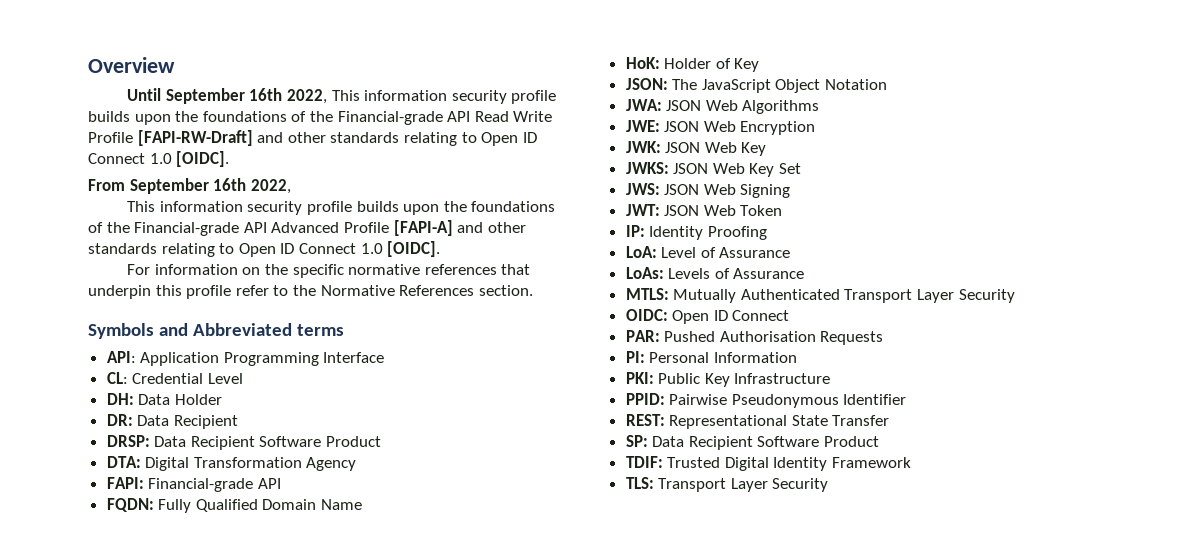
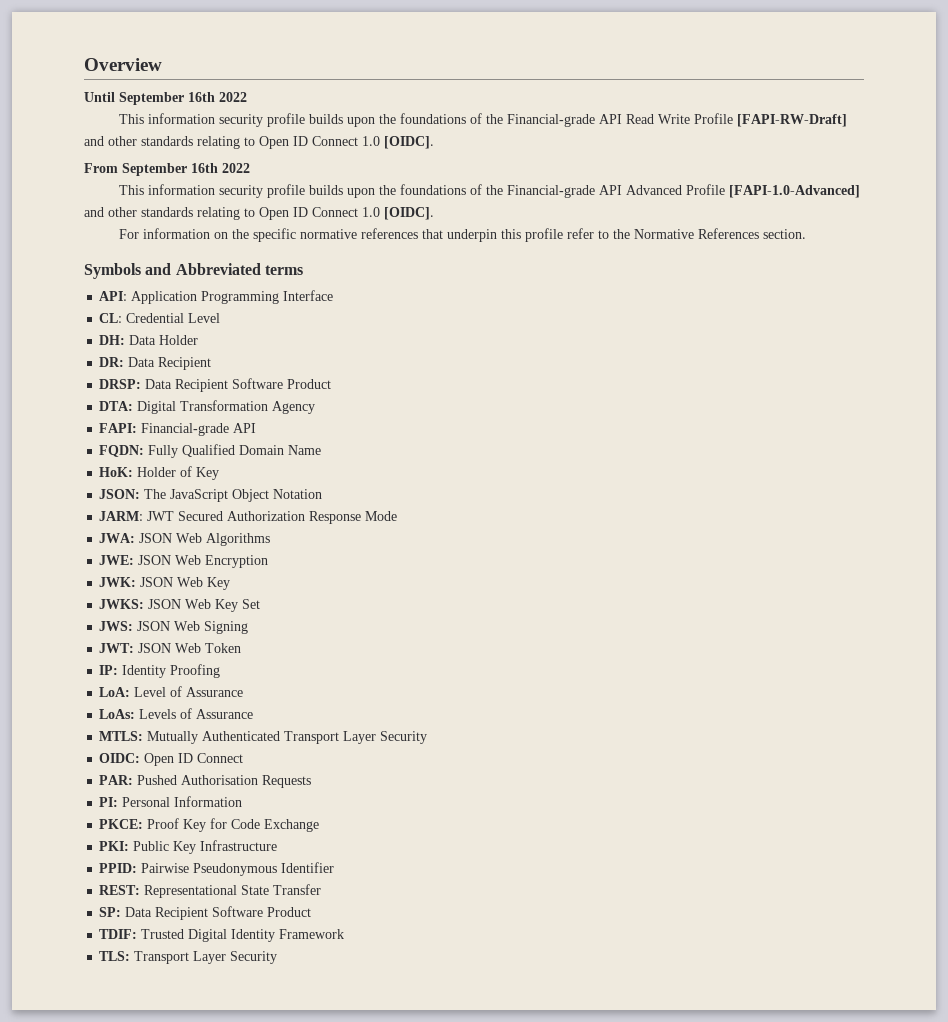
- Until September 16th 2022, This information security profile builds upon the foundations of the Financial-grade API Read Write Profile [FAPI-RW-Draft] and other standards relating to Open ID Connect 1.0 [OIDC].
+ Until September 16th 2022
+ This information security profile builds upon the foundations of the Financial-grade API Read Write Profile [FAPI-RW-Draft] and other standards relating to Open ID Connect 1.0 [OIDC].
- From September 16th 2022,
+ From September 16th 2022
- This information security profile builds upon the foundations of the Financial-grade API Advanced Profile [FAPI-A] and other standards relating to Open ID Connect 1.0 [OIDC].
+ This information security profile builds upon the foundations of the Financial-grade API Advanced Profile [FAPI-1.0-Advanced] and other standards relating to Open ID Connect 1.0 [OIDC].
+ JARM: JWT Secured Authorization Response Mode
+ PKCE: Proof Key for Code Exchange

